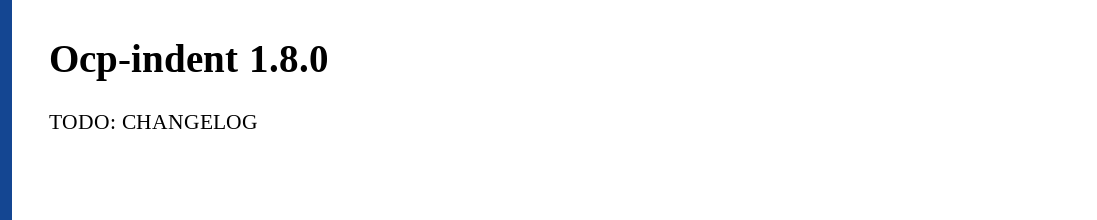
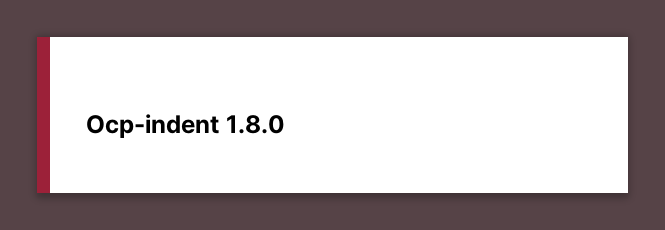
- TODO: CHANGELOG

